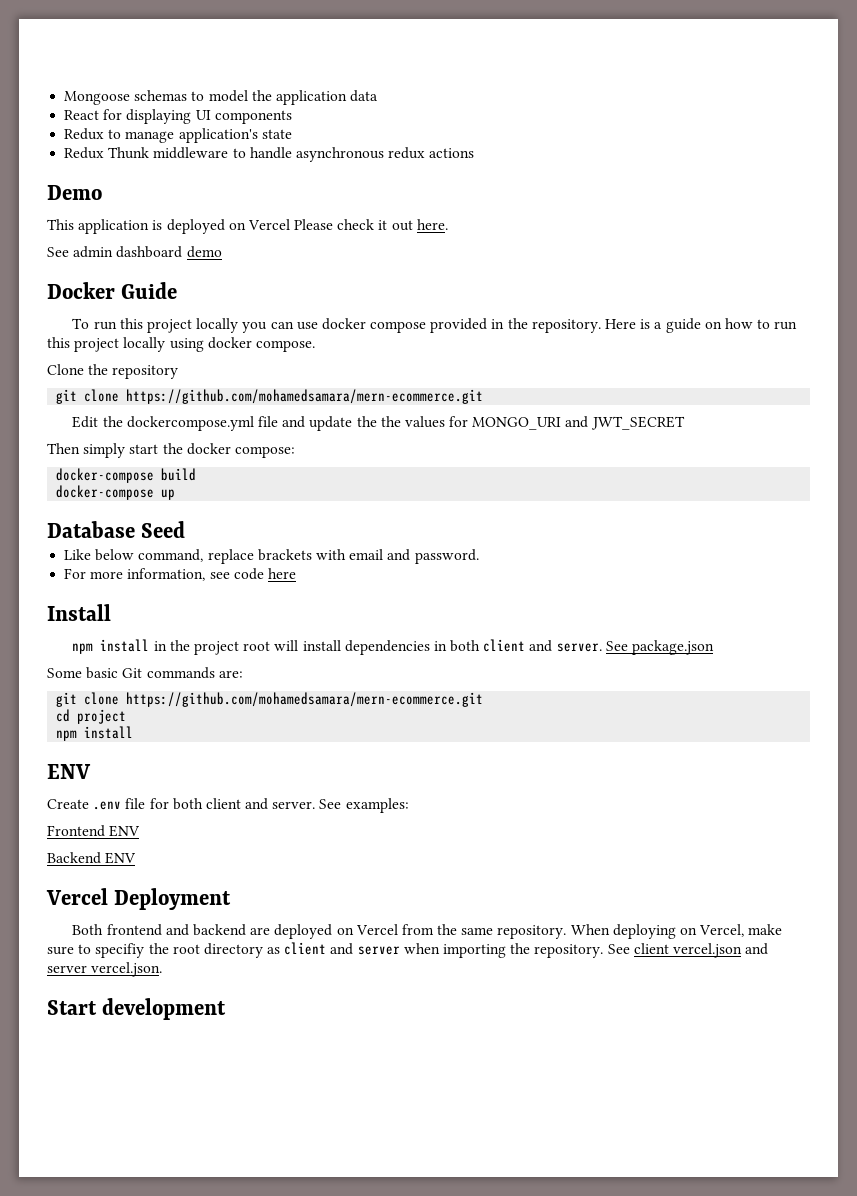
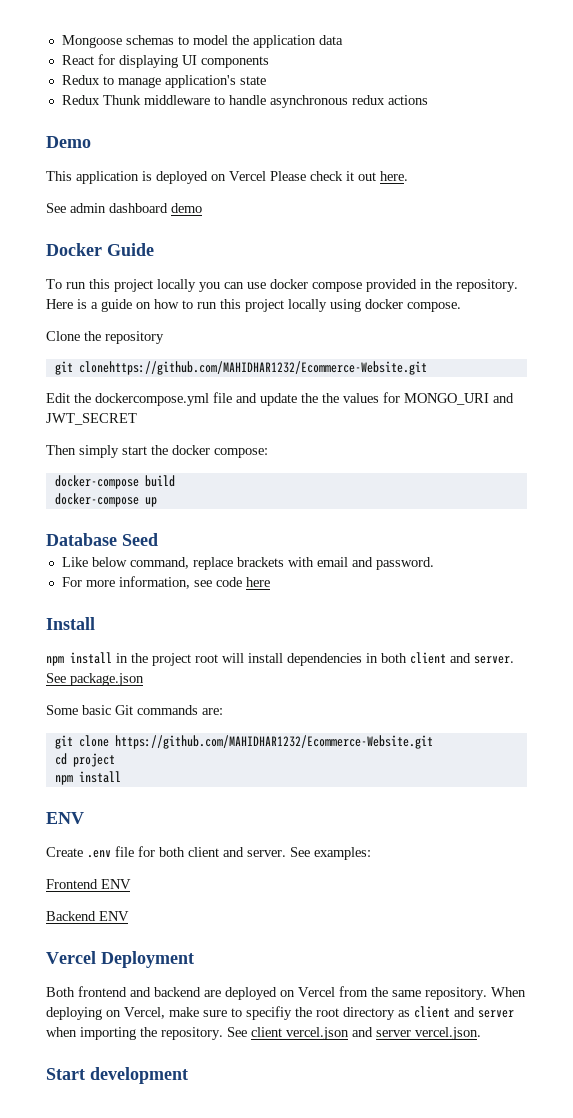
  Clone the repository
- git clone https://github.com/mohamedsamara/mern-ecommerce.git
+ git clonehttps://github.com/MAHIDHAR1232/Ecommerce-Website.git
  Some basic Git commands are:
- git clone https://github.com/mohamedsamara/mern-ecommerce.git
+ git clone https://github.com/MAHIDHAR1232/Ecommerce-Website.git

